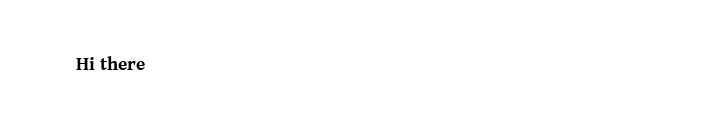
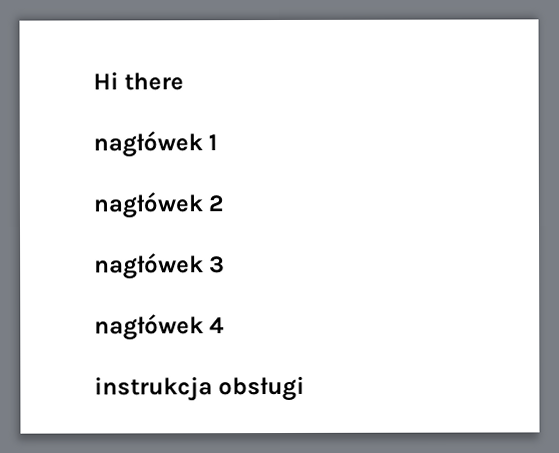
+ nagłówek 1
+ nagłówek 2
+ nagłówek 3
+ nagłówek 4
+ instrukcja obsługi

